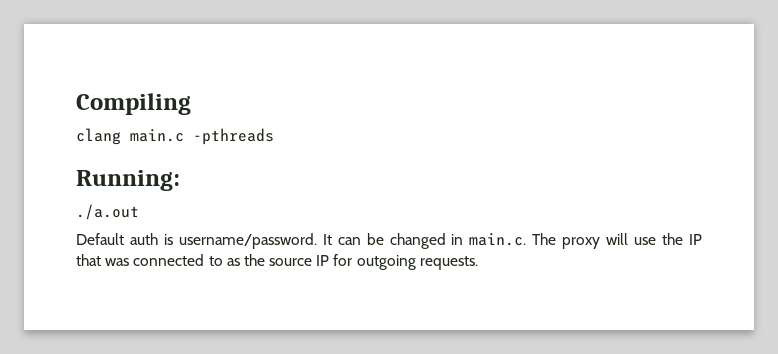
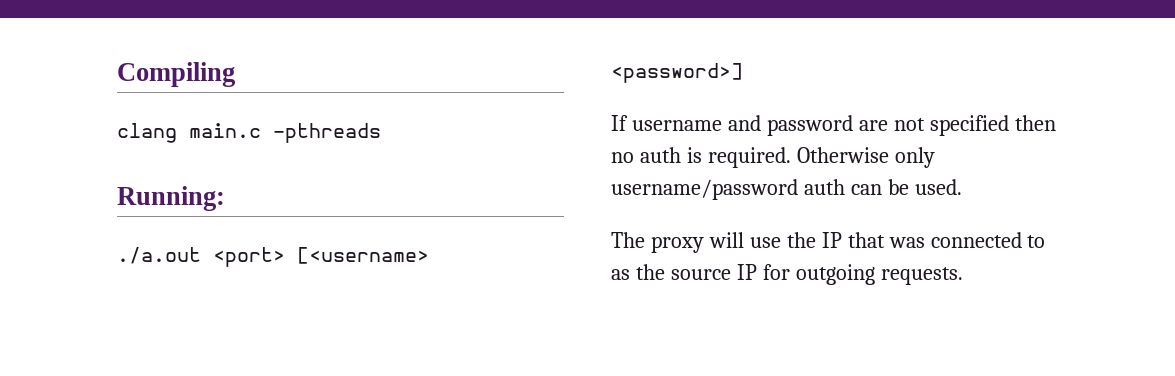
- ./a.out
- Default auth is username/password. It can be changed in main.c. The proxy will use the IP that was connected to as the source IP for outgoing requests.
+ ./a.out <port> [<username> <password>]
+ If username and password are not specified then no auth is required. Otherwise only username/password auth can be used.
+ The proxy will use the IP that was connected to as the source IP for outgoing requests.

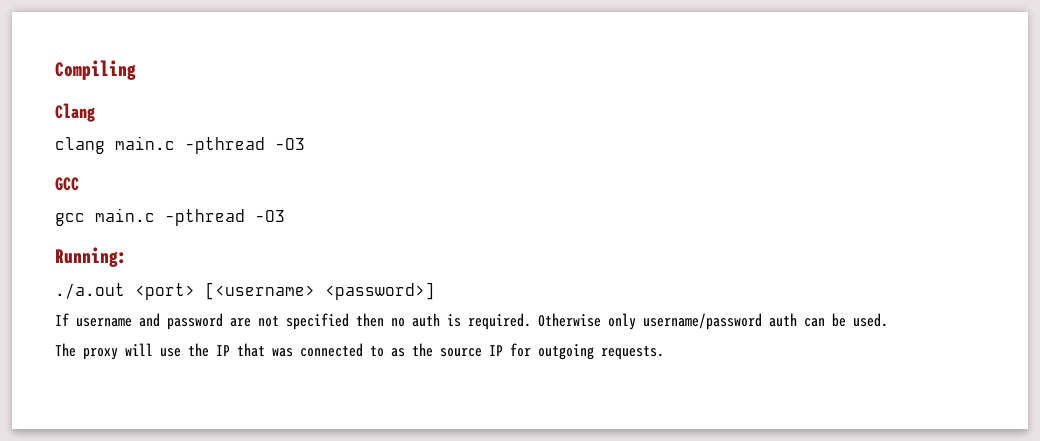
+ Clang
- clang main.c -pthreads
+ clang main.c -pthread -O3
+ GCC
+ gcc main.c -pthread -O3

